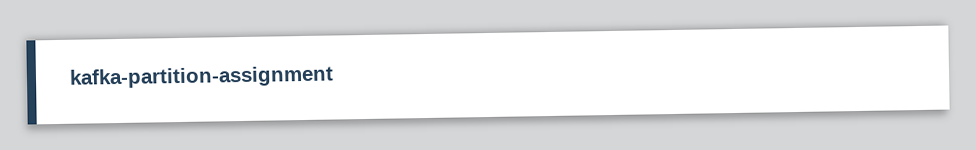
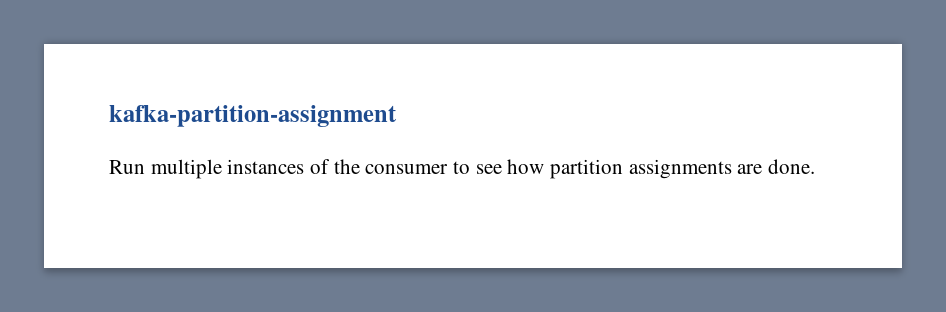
+ Run multiple instances of the consumer to see how partition assignments are done.

